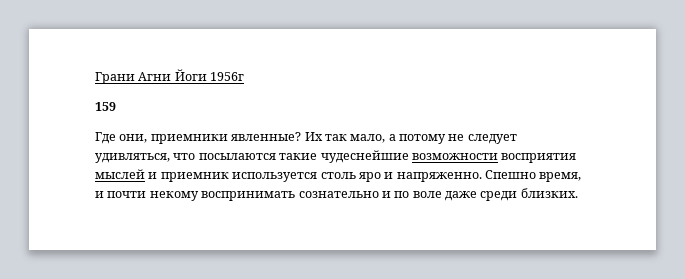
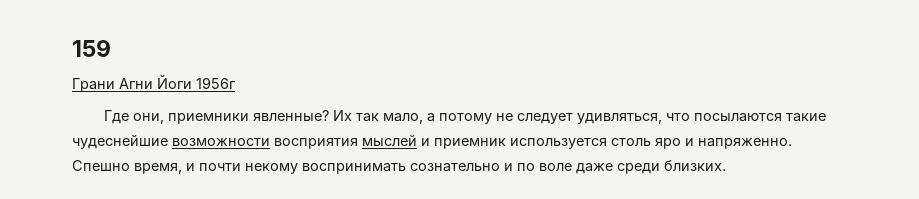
+ 159
- 159

